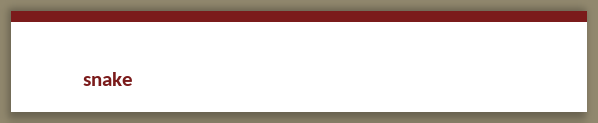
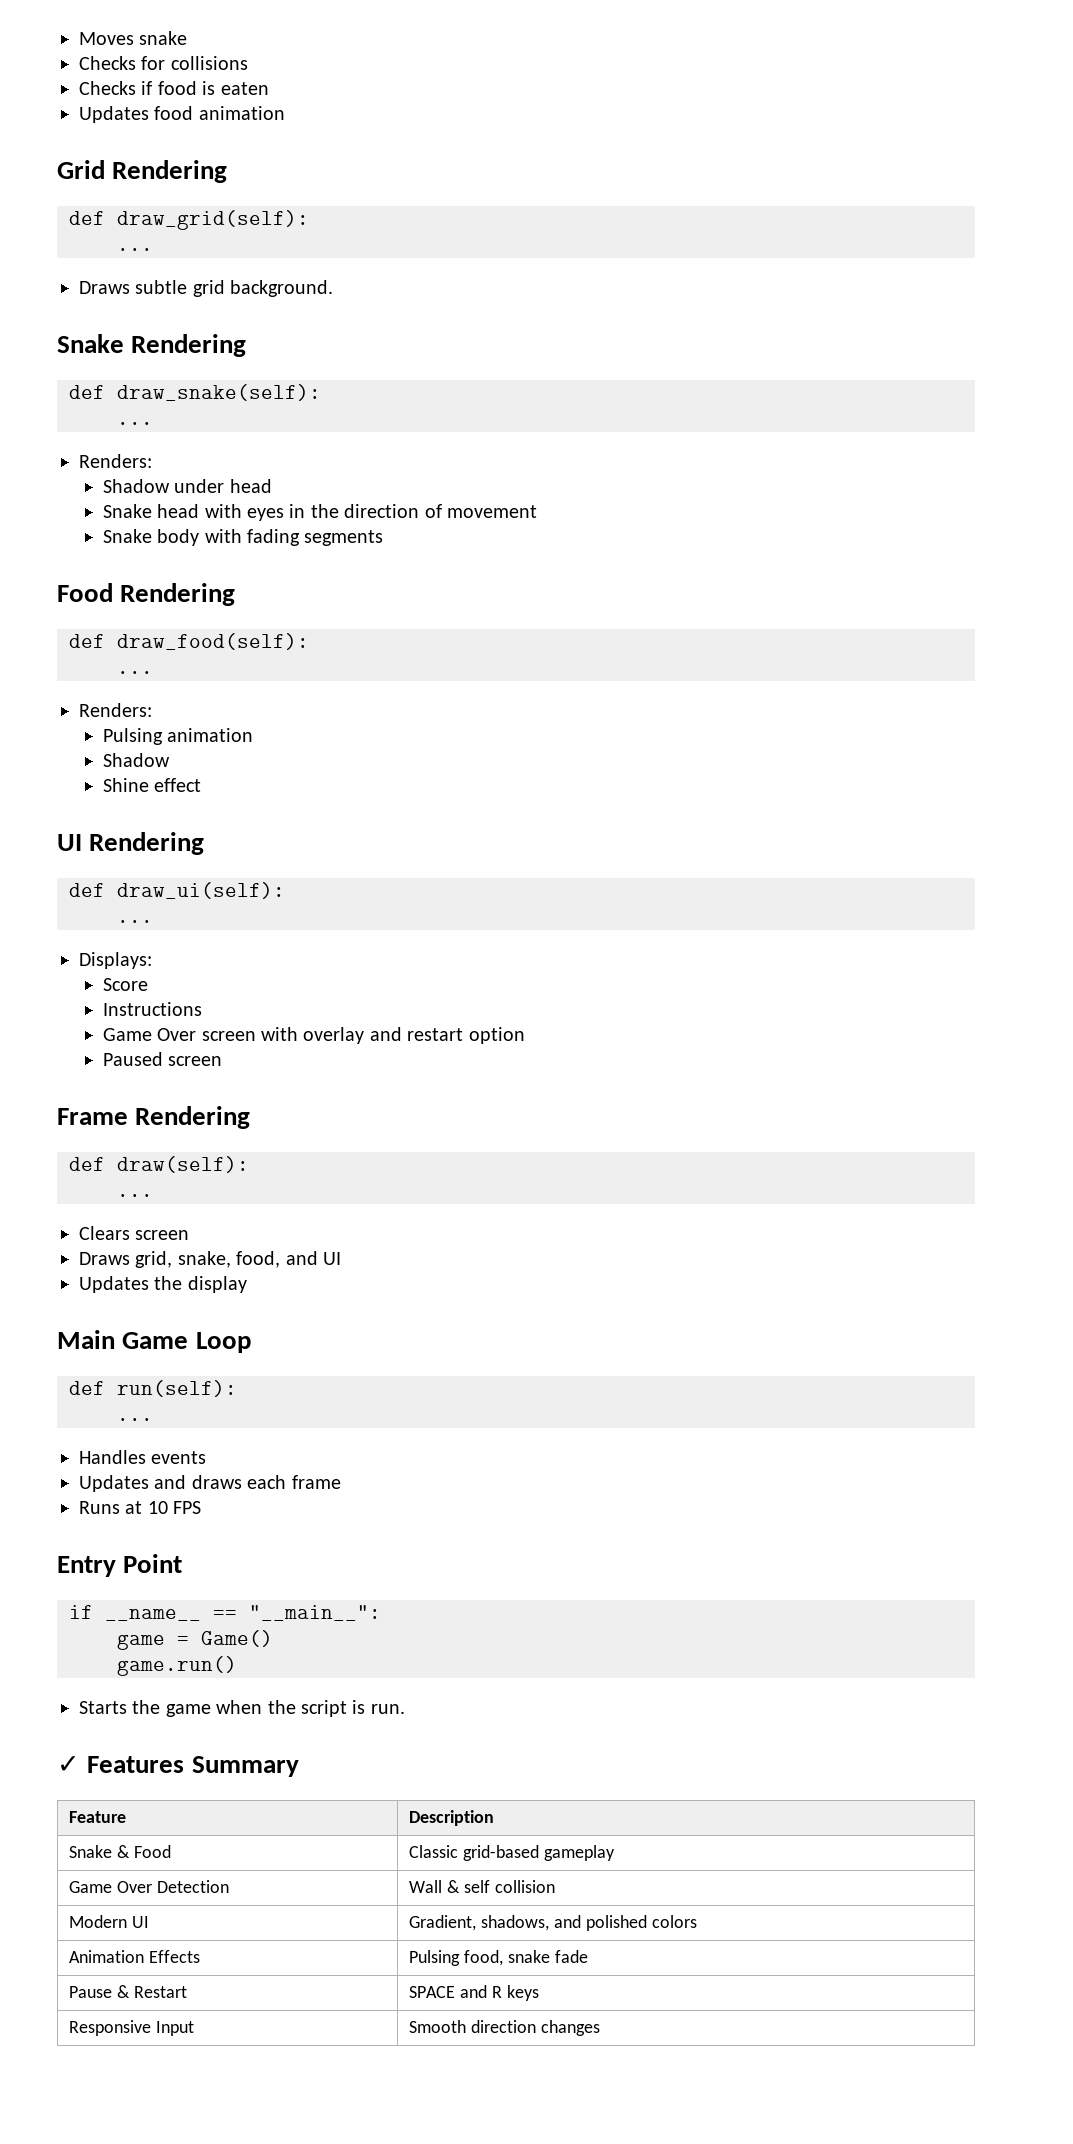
- snake
+ Moves snake
+ Checks for collisions
+ Checks if food is eaten
+ Updates food animation
+ Grid Rendering
+ def draw_grid(self):
+ ...
+ Draws subtle grid background.
+ Snake Rendering
+ def draw_snake(self):
+ ...
+ Renders:
+ Shadow under head
+ Snake head with eyes in the direction of movement
+ Snake body with fading segments
+ Food Rendering
+ def draw_food(self):
+ ...
+ Renders:
+ Pulsing animation
+ Shadow
+ Shine effect
+ UI Rendering
+ def draw_ui(self):
+ ...
+ Displays:
+ Score
+ Instructions
+ Game Over screen with overlay and restart option
+ Paused screen
+ Frame Rendering
+ def draw(self):
+ ...
+ Clears screen
+ Draws grid, snake, food, and UI
+ Updates the display
+ Main Game Loop
+ def run(self):
+ ...
+ Handles events
+ Updates and draws each frame
+ Runs at 10 FPS
+ Entry Point
+ if __name__ == "__main__":
+ game = Game()
+ game.run()
+ Starts the game when the script is run.
+ ✓ Features Summary
+ Feature | Description
+ Snake & Food | Classic grid-based gameplay
+ Game Over Detection | Wall & self collision
+ Modern UI | Gradient, shadows, and polished colors
+ Animation Effects | Pulsing food, snake fade
+ Pause & Restart | SPACE and R keys
+ Responsive Input | Smooth direction changes

